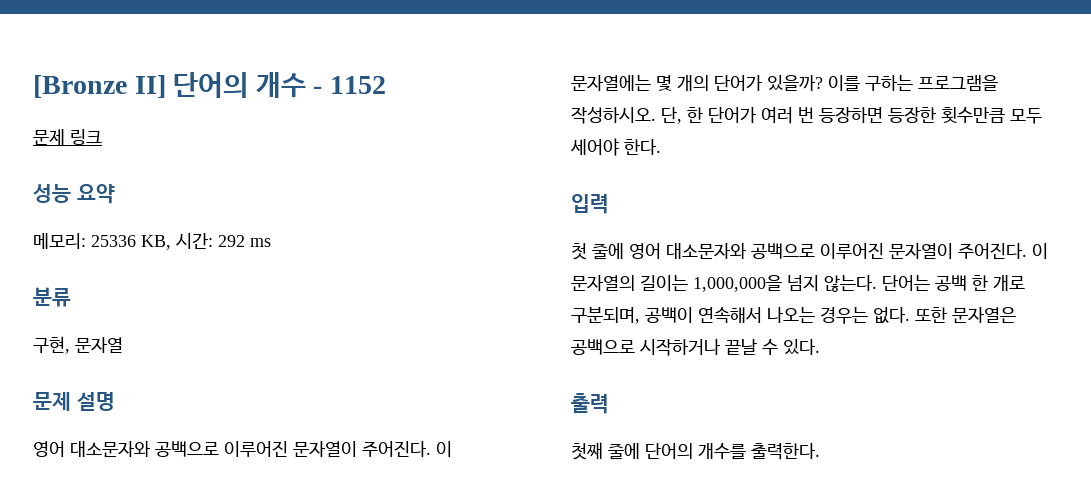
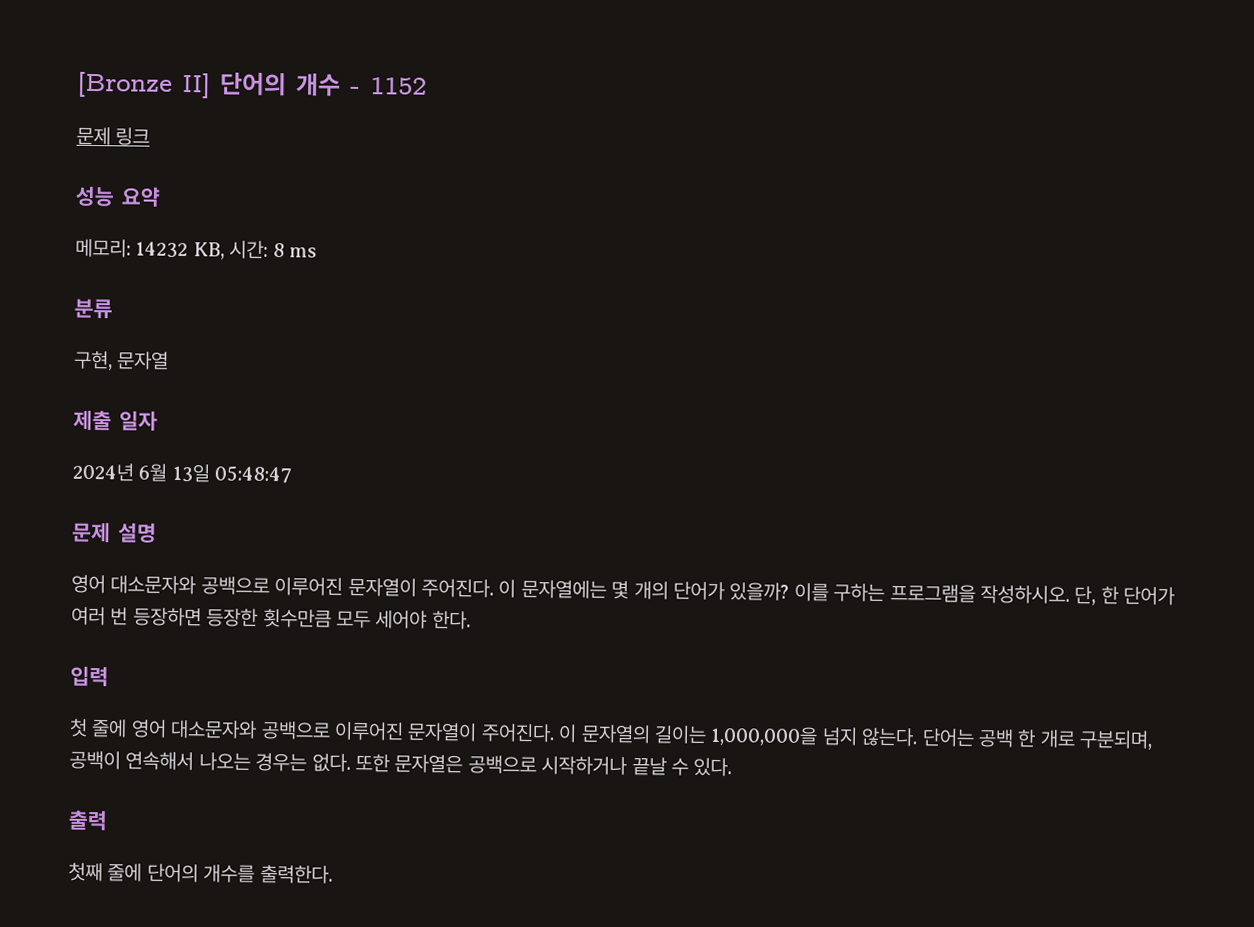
- 메모리: 25336 KB, 시간: 292 ms
+ 메모리: 14232 KB, 시간: 8 ms
+ 제출 일자
+ 2024년 6월 13일 05:48:47

